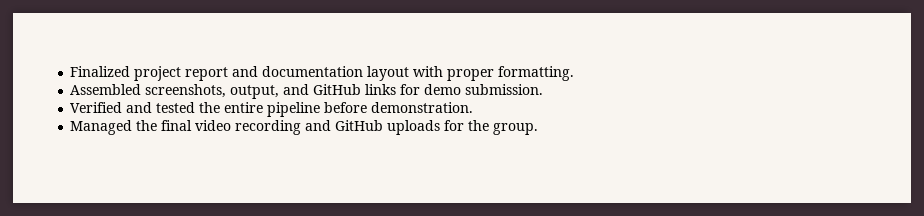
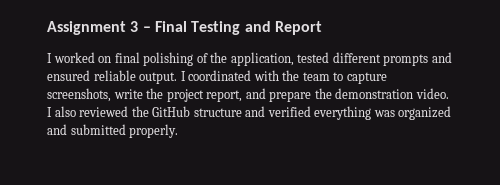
- Finalized project report and documentation layout with proper formatting.
- Assembled screenshots, output, and GitHub links for demo submission.
- Verified and tested the entire pipeline before demonstration.
- Managed the final video recording and GitHub uploads for the group.
+ Assignment 3 – Final Testing and Report
+ I worked on final polishing of the application, tested different prompts and ensured reliable output. I coordinated with the team to capture screenshots, write the project report, and prepare the demonstration video. I also reviewed the GitHub structure and verified everything was organized and submitted properly.

